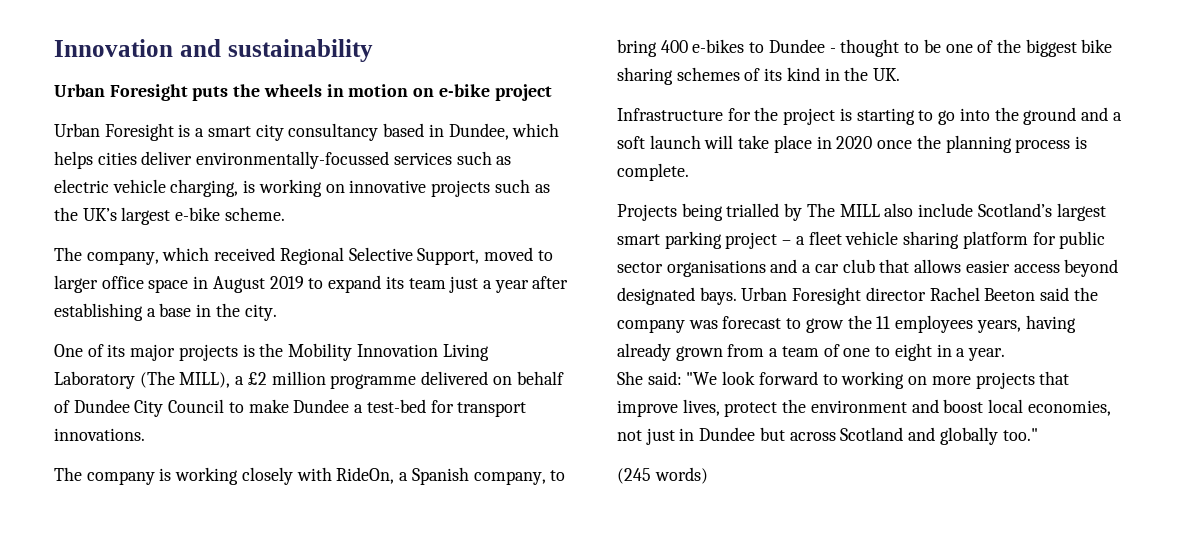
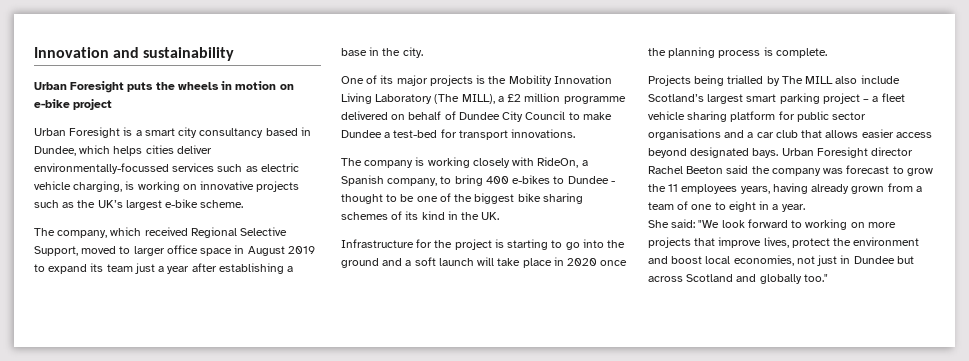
- (245 words)

